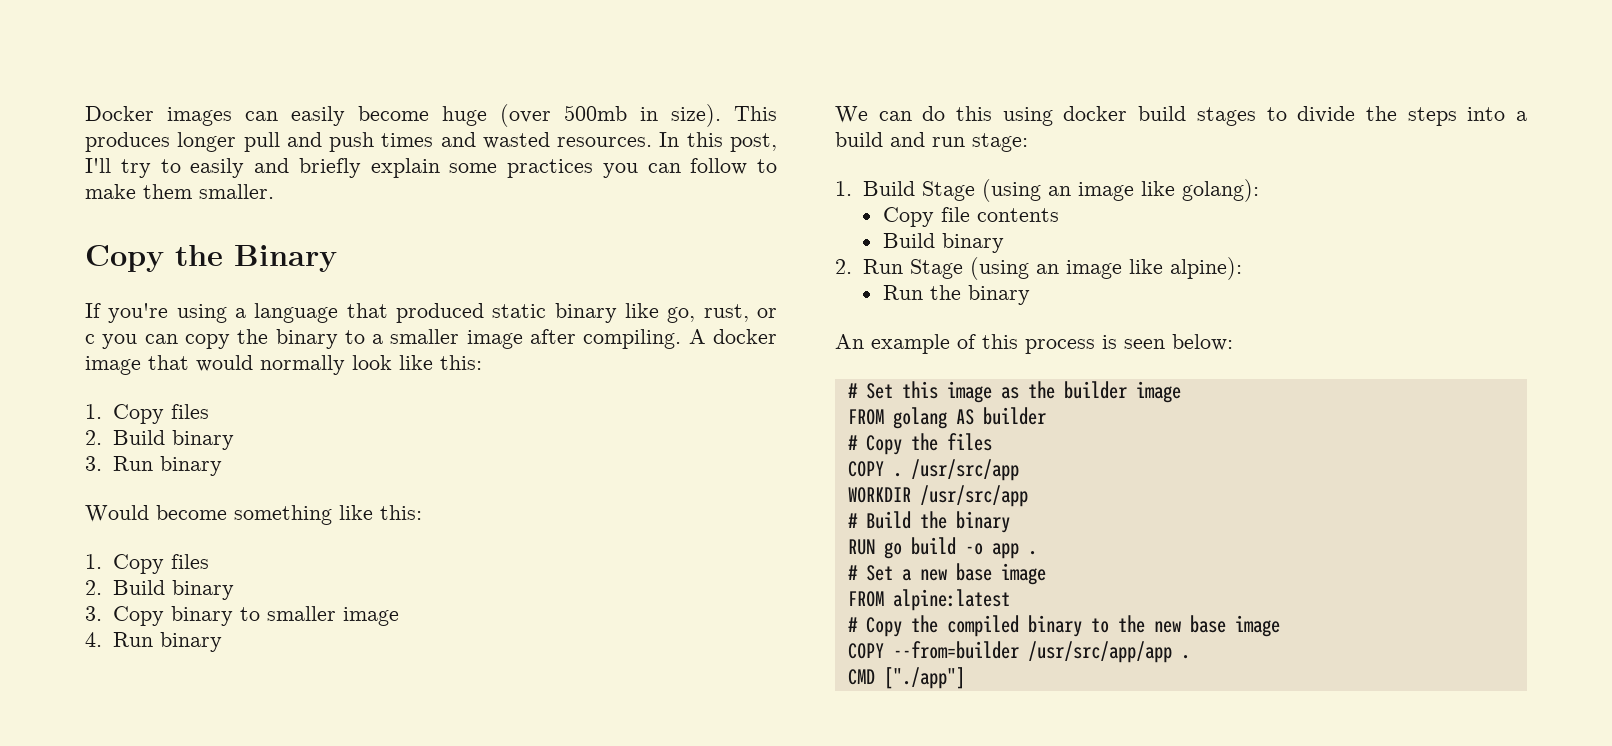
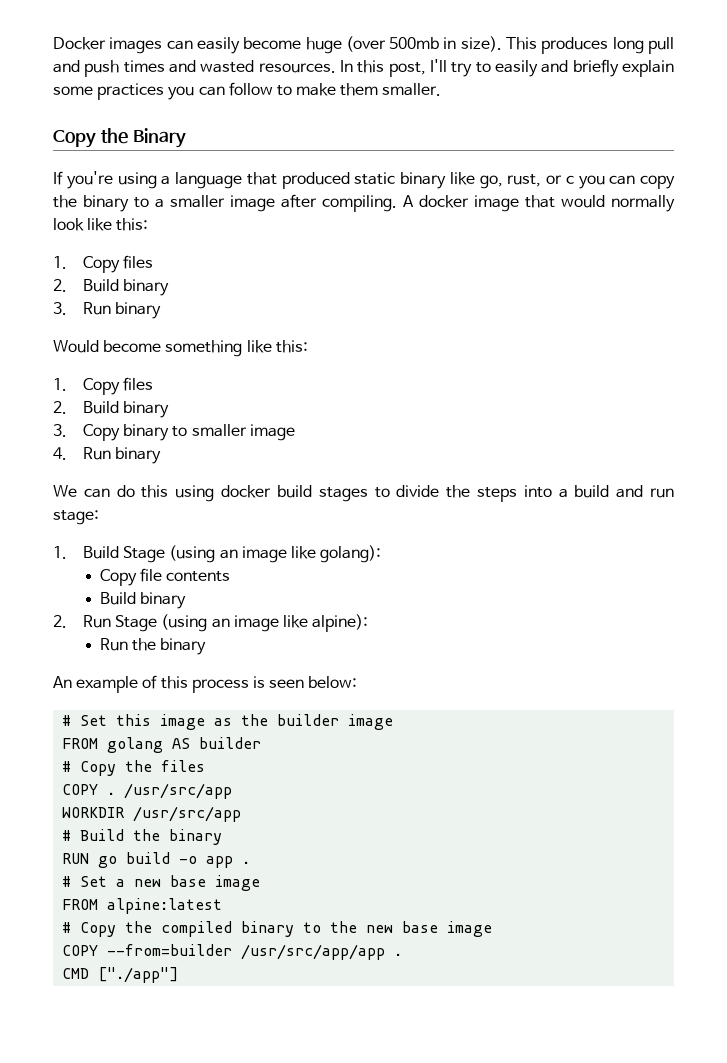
- This produces longer pull and push times and wasted resources.
+ This produces long pull and push times and wasted resources.

